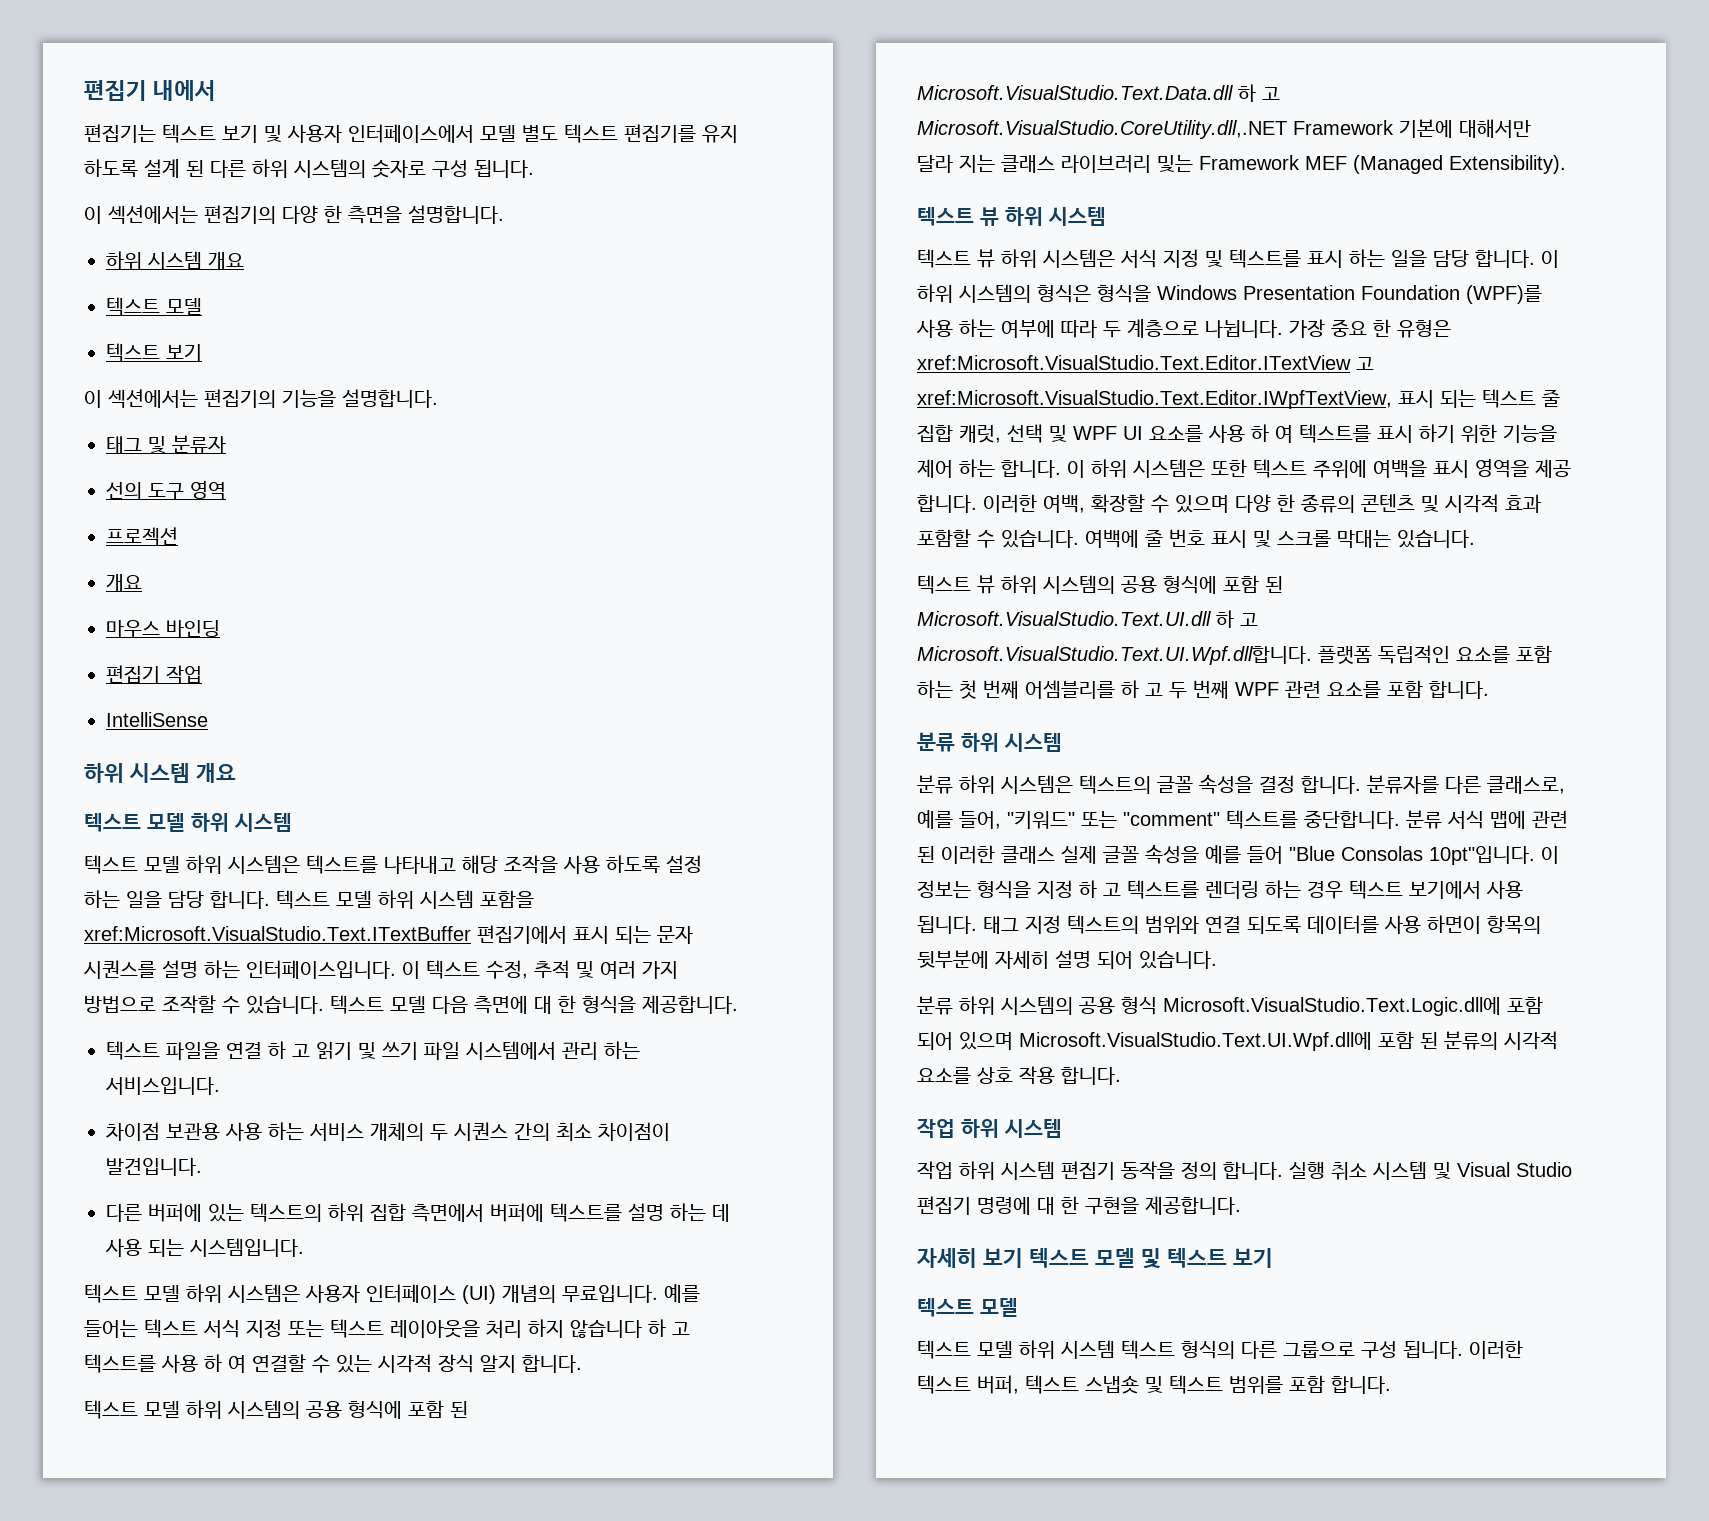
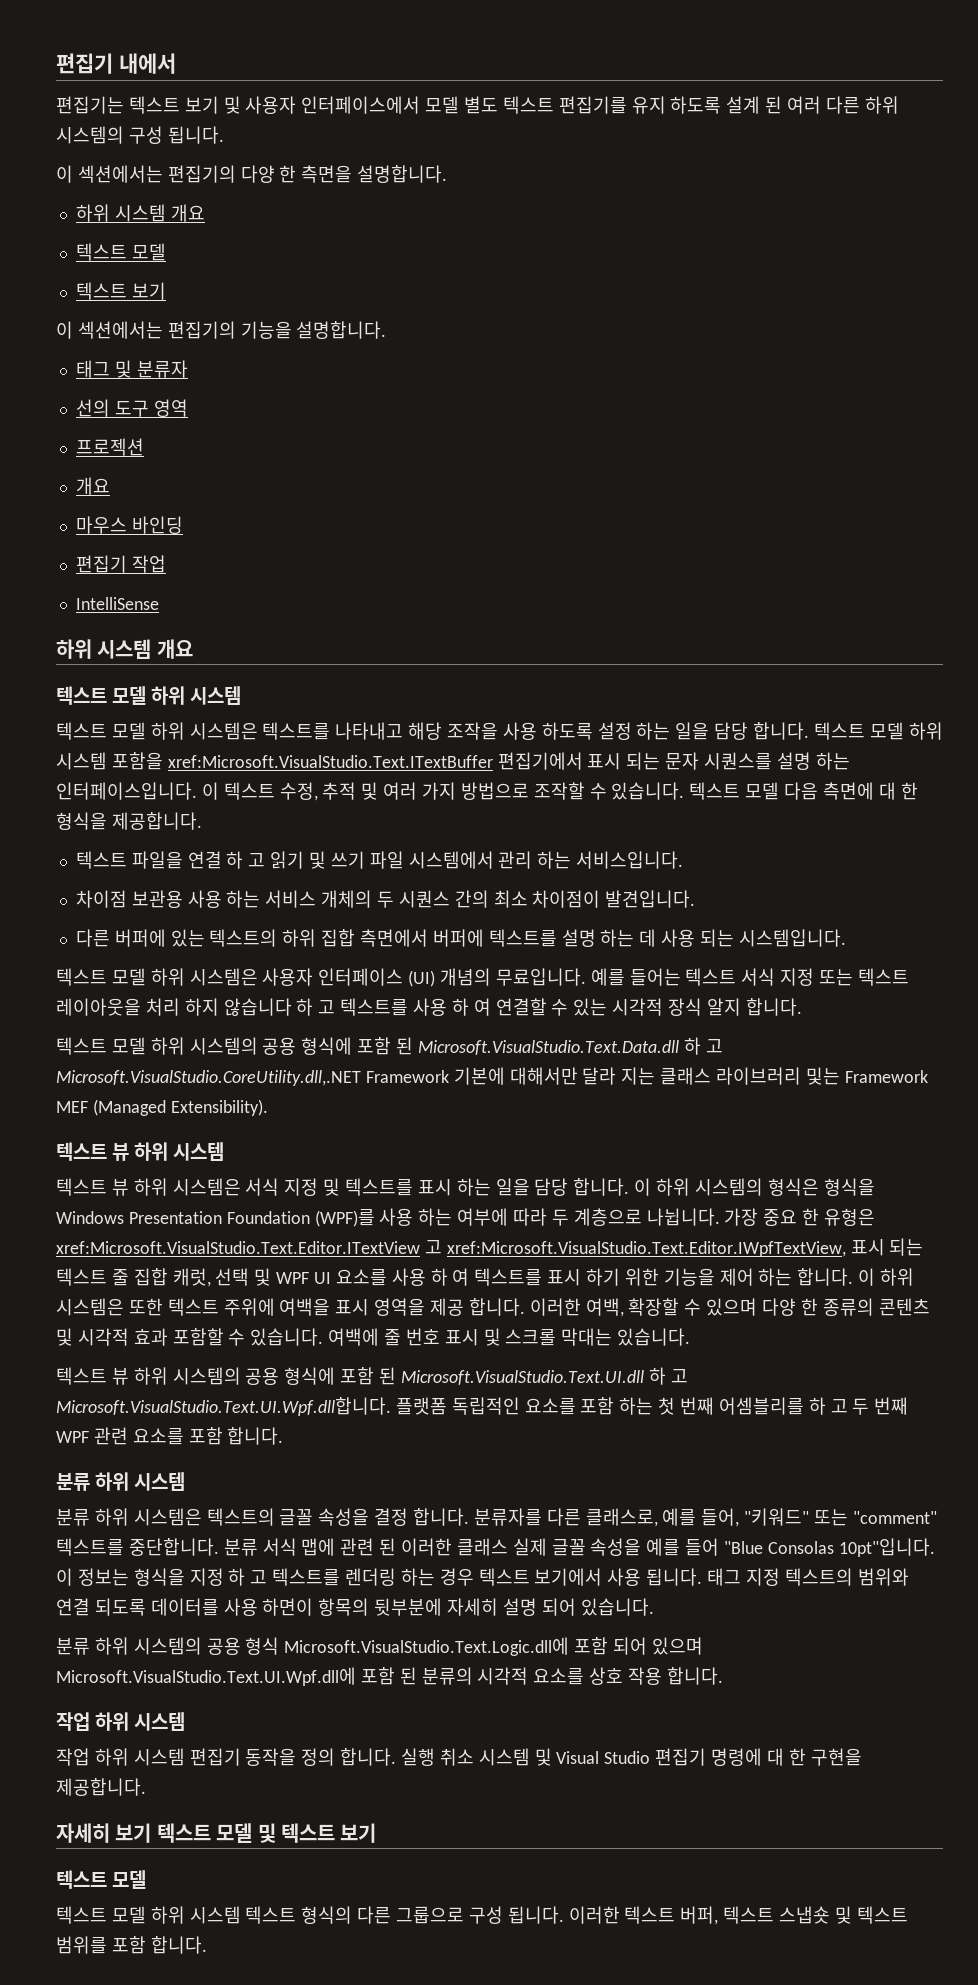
- 편집기는 텍스트 보기 및 사용자 인터페이스에서 모델 별도 텍스트 편집기를 유지 하도록 설계 된 다른 하위 시스템의 숫자로 구성 됩니다.
+ 편집기는 텍스트 보기 및 사용자 인터페이스에서 모델 별도 텍스트 편집기를 유지 하도록 설계 된 여러 다른 하위 시스템의 구성 됩니다.

